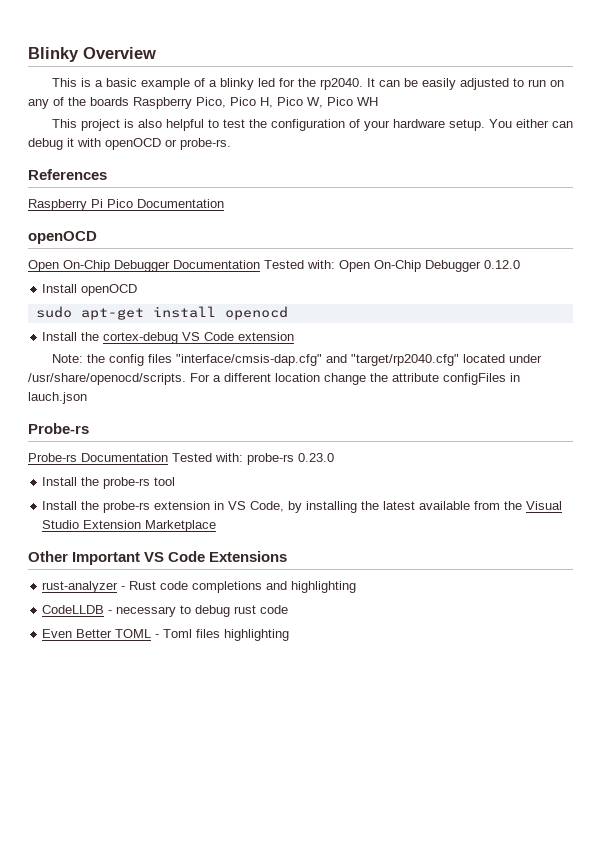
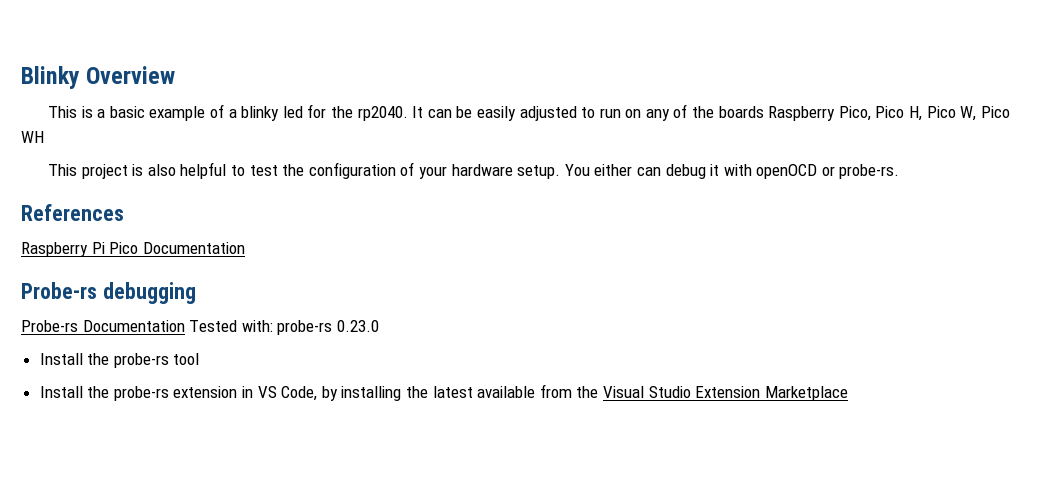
  Raspberry Pi Pico Documentation
- openOCD
- Open On-Chip Debugger Documentation Tested with: Open On-Chip Debugger 0.12.0
- Install openOCD
- sudo apt-get install openocd
- Install the cortex-debug VS Code extension
- Note: the config files "interface/cmsis-dap.cfg" and "target/rp2040.cfg" located under /usr/share/openocd/scripts. For a different location change the attribute configFiles in lauch.json
- Probe-rs
+ Probe-rs debugging
- Other Important VS Code Extensions
- rust-analyzer - Rust code completions and highlighting
- CodeLLDB - necessary to debug rust code
- Even Better TOML - Toml files highlighting

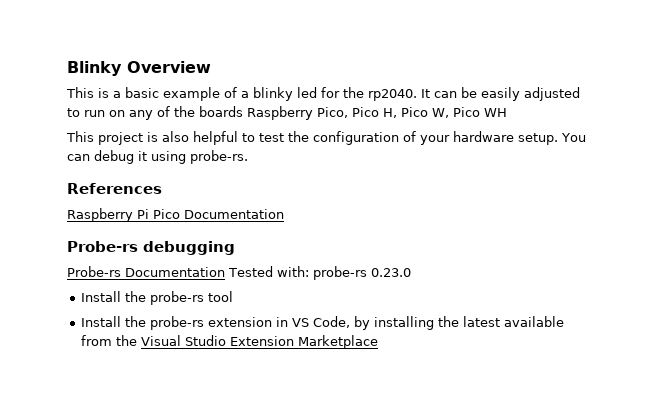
- You either can debug it with openOCD or probe-rs.
+ You can debug it using probe-rs.

